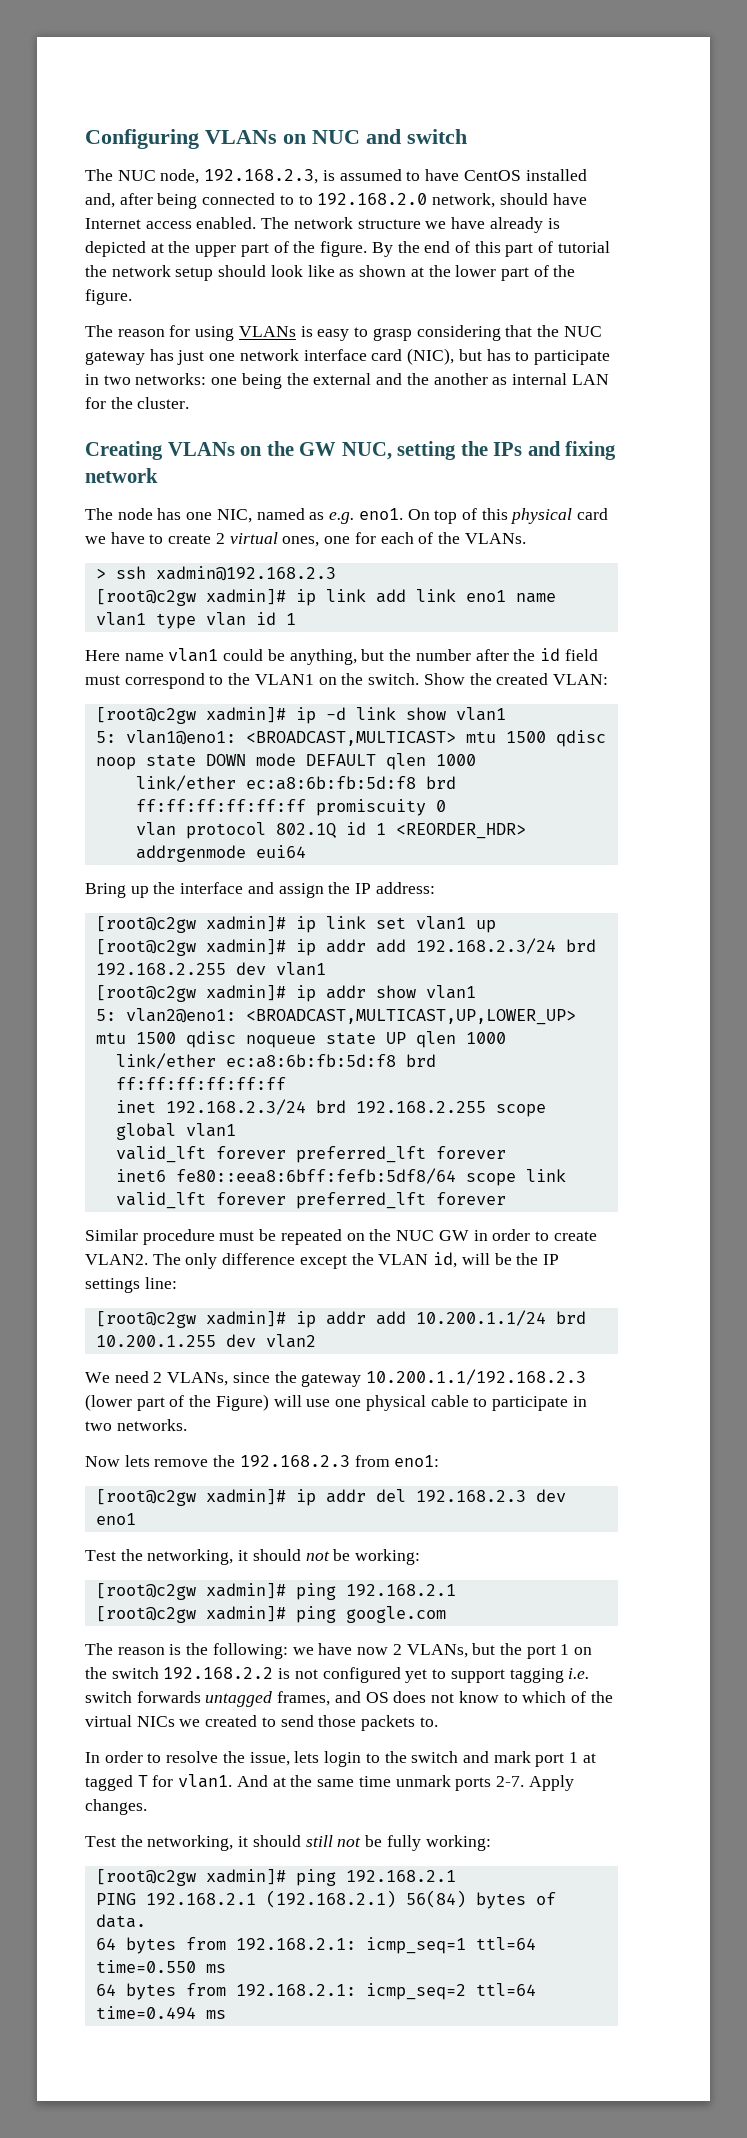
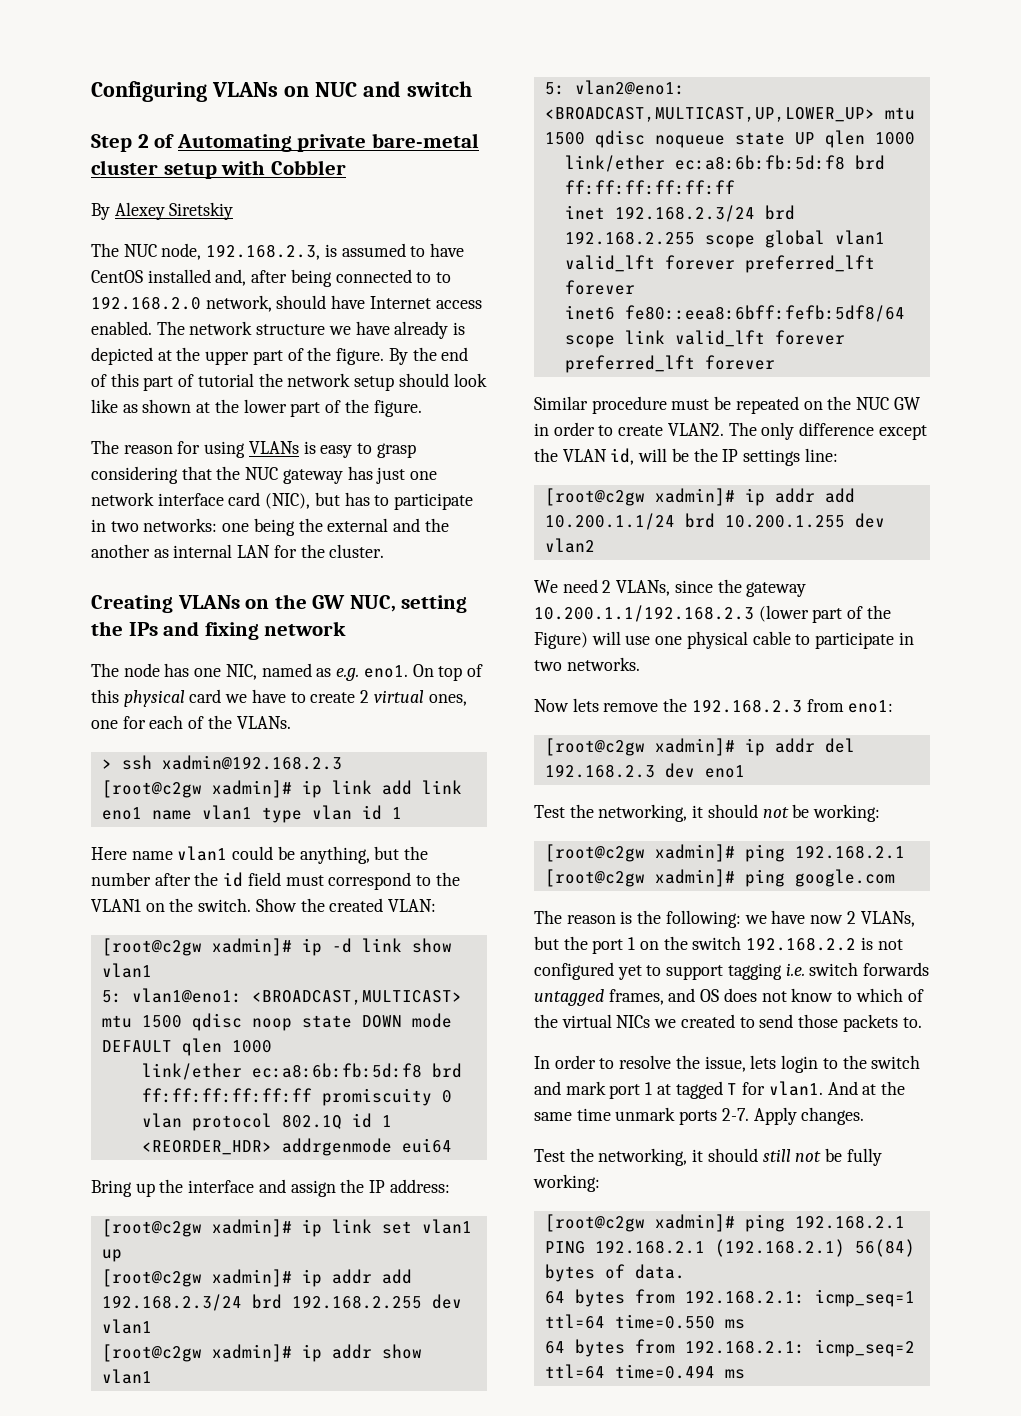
+ Step 2 of Automating private bare-metal cluster setup with Cobbler
+ By Alexey Siretskiy

